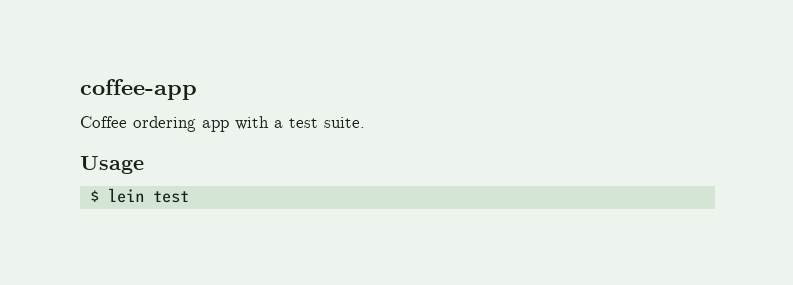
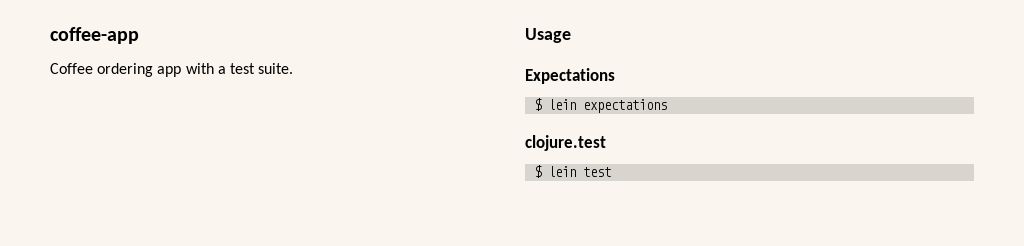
+ Expectations
+ $ lein expectations
+ clojure.test

